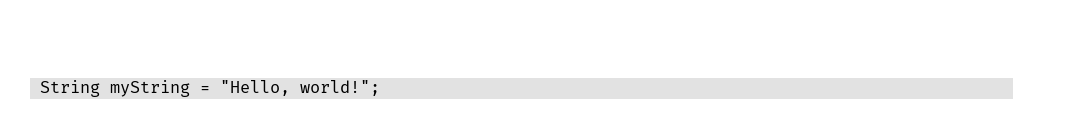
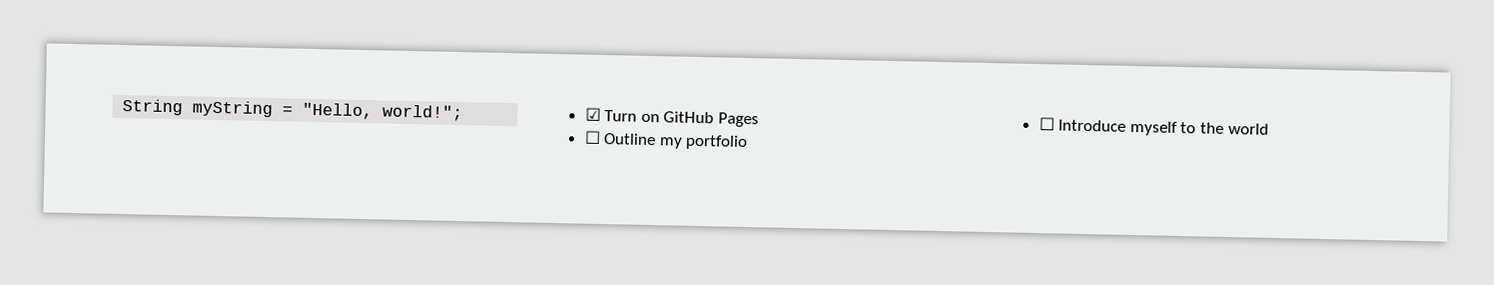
+ ☑ Turn on GitHub Pages
+ ☐ Outline my portfolio
+ ☐ Introduce myself to the world

